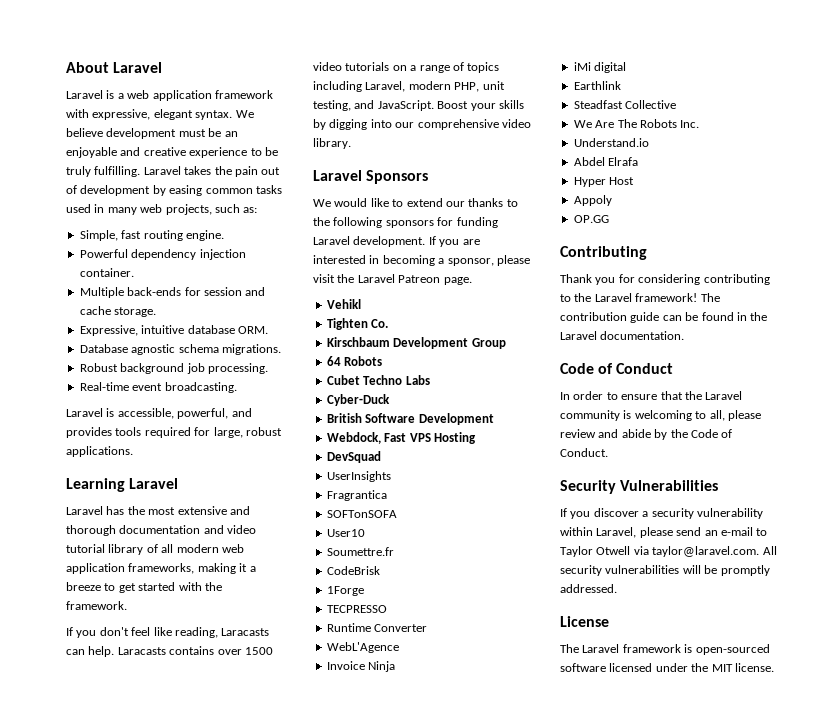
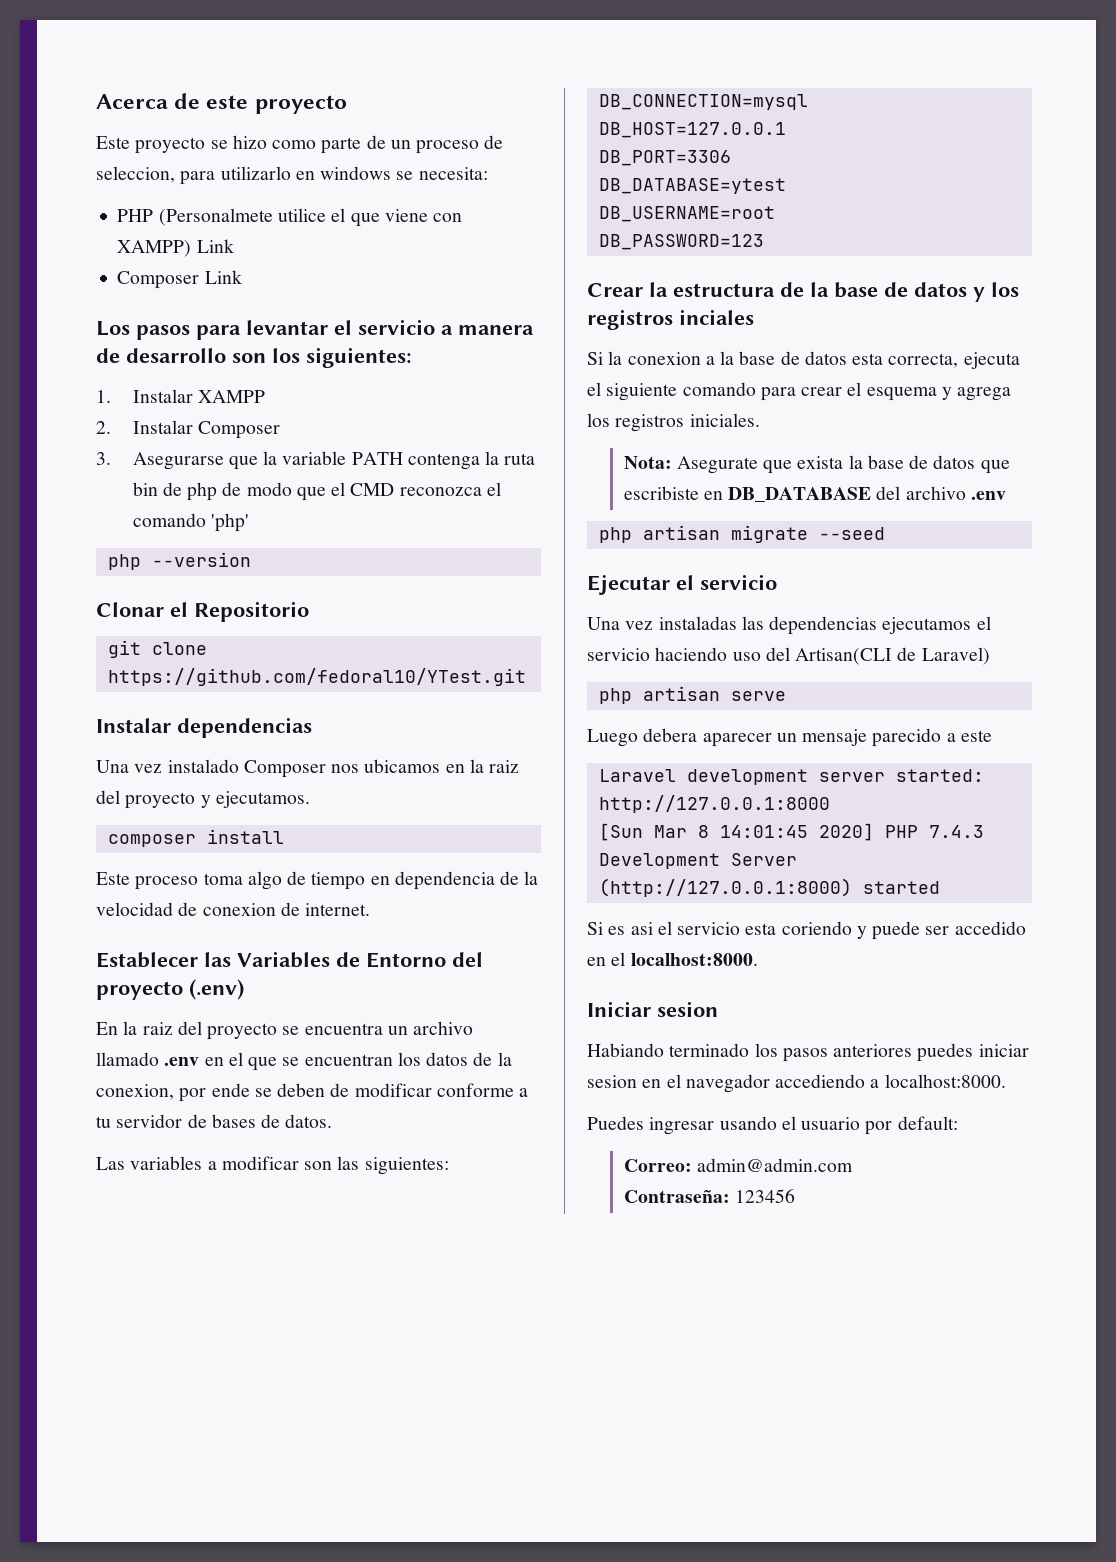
- About Laravel
- Laravel is a web application framework with expressive, elegant syntax. We believe development must be an enjoyable and creative experience to be truly fulfilling. Laravel takes the pain out of development by easing common tasks used in many web projects, such as:
- Simple, fast routing engine.
- Powerful dependency injection container.
- Multiple back-ends for session and cache storage.
- Expressive, intuitive database ORM.
- Database agnostic schema migrations.
- Robust background job processing.
- Real-time event broadcasting.
- Laravel is accessible, powerful, and provides tools required for large, robust applications.
- Learning Laravel
- Laravel has the most extensive and thorough documentation and video tutorial library of all modern web application frameworks, making it a breeze to get started with the framework.
- If you don't feel like reading, Laracasts can help. Laracasts contains over 1500 video tutorials on a range of topics including Laravel, modern PHP, unit testing, and JavaScript. Boost your skills by digging into our comprehensive video library.
- Laravel Sponsors
- We would like to extend our thanks to the following sponsors for funding Laravel development. If you are interested in becoming a sponsor, please visit the Laravel Patreon page.
- Vehikl
- Tighten Co.
- Kirschbaum Development Group
- 64 Robots
- Cubet Techno Labs
- Cyber-Duck
- British Software Development
- Webdock, Fast VPS Hosting
- DevSquad
- UserInsights
- Fragrantica
- SOFTonSOFA
- User10
- Soumettre.fr
- CodeBrisk
- 1Forge
- TECPRESSO
- Runtime Converter
- WebL'Agence
- Invoice Ninja
- iMi digital
- Earthlink
- Steadfast Collective
- We Are The Robots Inc.
- Understand.io
- Abdel Elrafa
- Hyper Host
- Appoly
- OP.GG
- Contributing
- Thank you for considering contributing to the Laravel framework! The contribution guide can be found in the Laravel documentation.
- Code of Conduct
- In order to ensure that the Laravel community is welcoming to all, please review and abide by the Code of Conduct.
- Security Vulnerabilities
- If you discover a security vulnerability within Laravel, please send an e-mail to Taylor Otwell via taylor@laravel.com. All security vulnerabilities will be promptly addressed.
- License
- The Laravel framework is open-sourced software licensed under the MIT license.
+ Acerca de este proyecto
+ Este proyecto se hizo como parte de un proceso de seleccion, para utilizarlo en windows se necesita:
+ PHP (Personalmete utilice el que viene con XAMPP) Link
+ Composer Link
+ Los pasos para levantar el servicio a manera de desarrollo son los siguientes:
+ 1. Instalar XAMPP
+ 2. Instalar Composer
+ 3. Asegurarse que la variable PATH contenga la ruta bin de php de modo que el CMD reconozca el comando 'php'
+ php --version
+ Clonar el Repositorio
+ git clone https://github.com/fedoral10/YTest.git
+ Instalar dependencias
+ Una vez instalado Composer nos ubicamos en la raiz del proyecto y ejecutamos.
+ composer install
+ Este proceso toma algo de tiempo en dependencia de la velocidad de conexion de internet.
+ Establecer las Variables de Entorno del proyecto (.env)
+ En la raiz del proyecto se encuentra un archivo llamado .env en el que se encuentran los datos de la conexion, por ende se deben de modificar conforme a tu servidor de bases de datos.
+ Las variables a modificar son las siguientes:
+ DB_CONNECTION=mysql
+ DB_HOST=127.0.0.1
+ DB_PORT=3306
+ DB_DATABASE=ytest
+ DB_USERNAME=root
+ DB_PASSWORD=123
+ Crear la estructura de la base de datos y los registros inciales
+ Si la conexion a la base de datos esta correcta, ejecuta el siguiente comando para crear el esquema y agrega los registros iniciales.
+ Nota: Asegurate que exista la base de datos que escribiste en DB_DATABASE del archivo .env
+ php artisan migrate --seed
+ Ejecutar el servicio
+ Una vez instaladas las dependencias ejecutamos el servicio haciendo uso del Artisan(CLI de Laravel)
+ php artisan serve
+ Luego debera aparecer un mensaje parecido a este
+ Laravel development server started: http://127.0.0.1:8000
+ [Sun Mar 8 14:01:45 2020] PHP 7.4.3 Development Server (http://127.0.0.1:8000) started
+ Si es asi el servicio esta coriendo y puede ser accedido en el localhost:8000.
+ Iniciar sesion
+ Habiando terminado los pasos anteriores puedes iniciar sesion en el navegador accediendo a localhost:8000.
+ Puedes ingresar usando el usuario por default:
+ Correo: admin@admin.com
+ Contraseña: 123456

